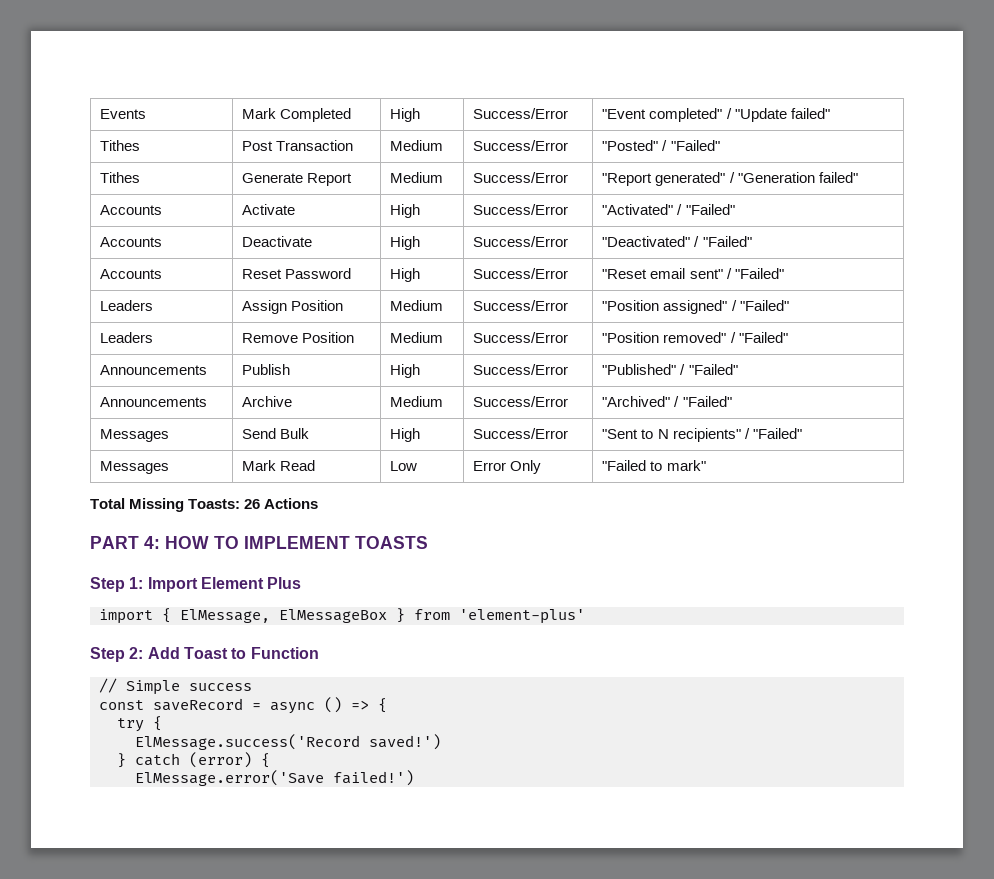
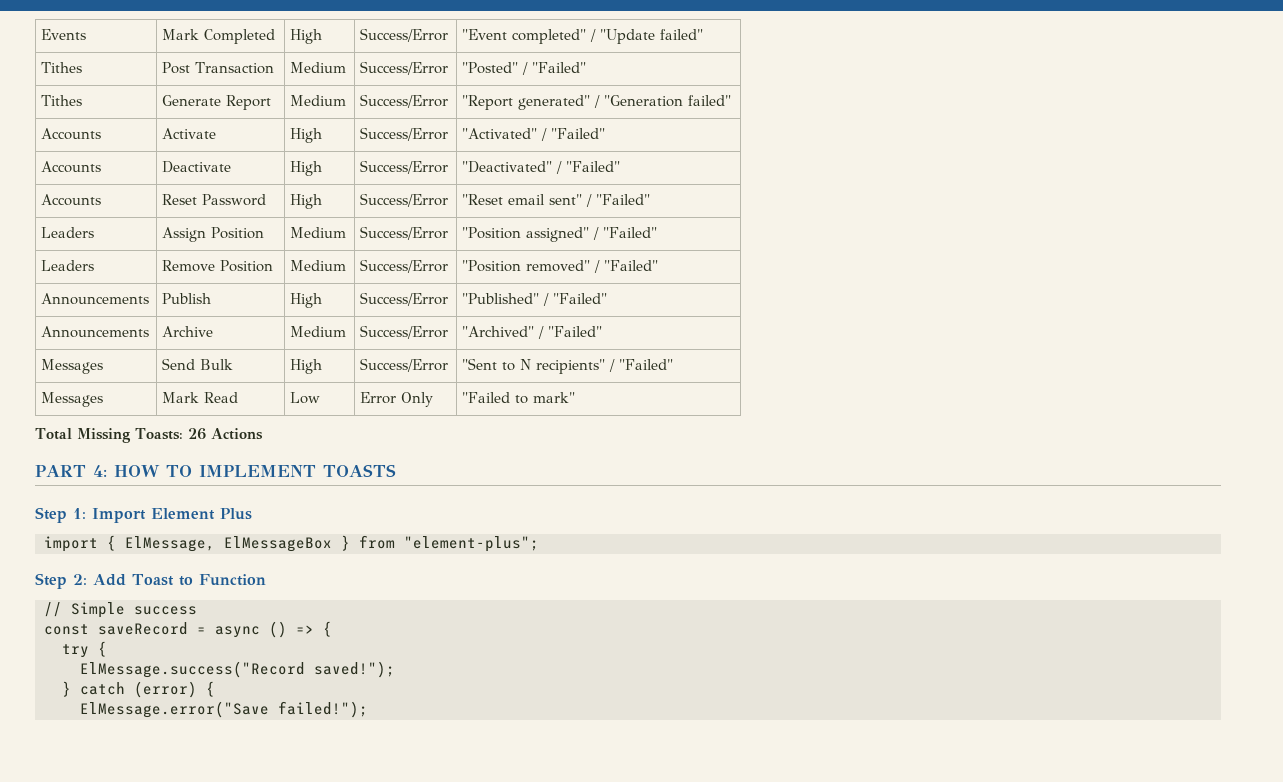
- import { ElMessage, ElMessageBox } from 'element-plus'
+ import { ElMessage, ElMessageBox } from "element-plus";
- ElMessage.success('Record saved!')
+ ElMessage.success("Record saved!");
- ElMessage.error('Save failed!')
+ ElMessage.error("Save failed!");

